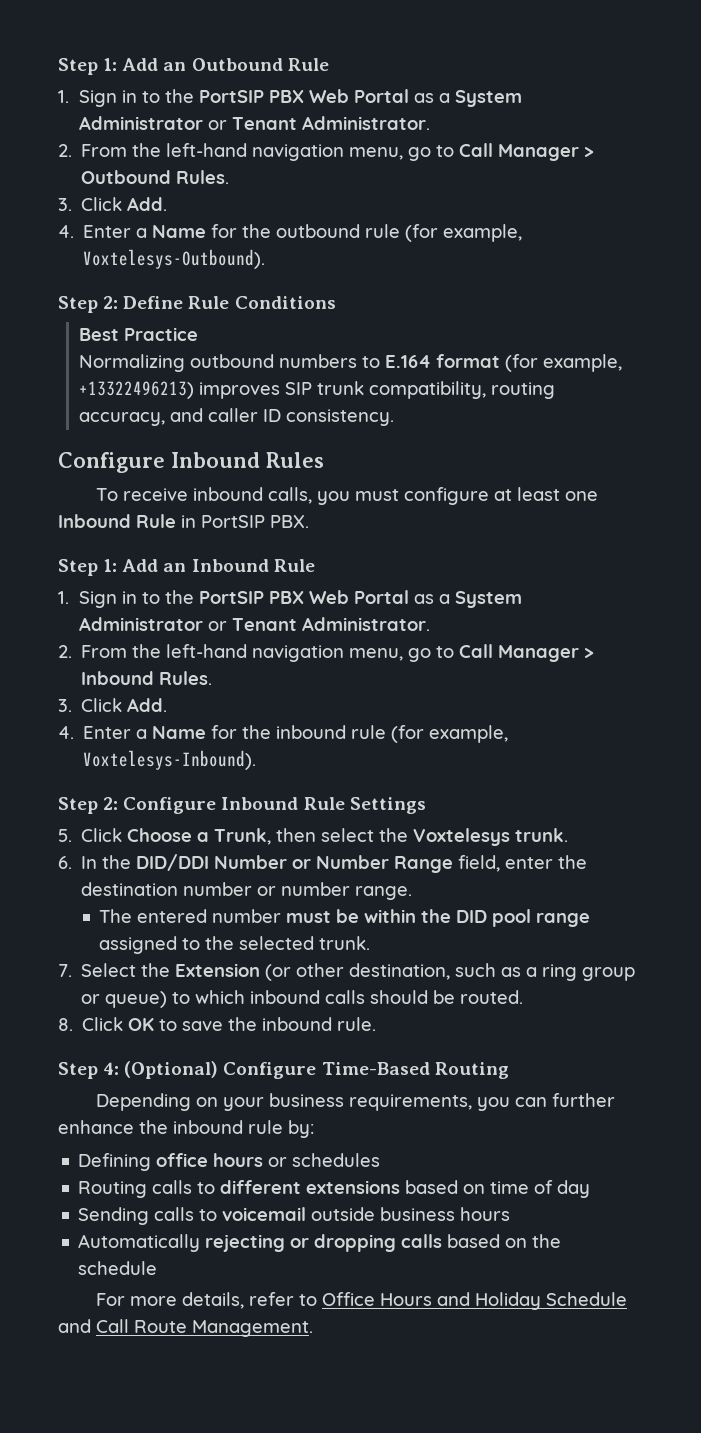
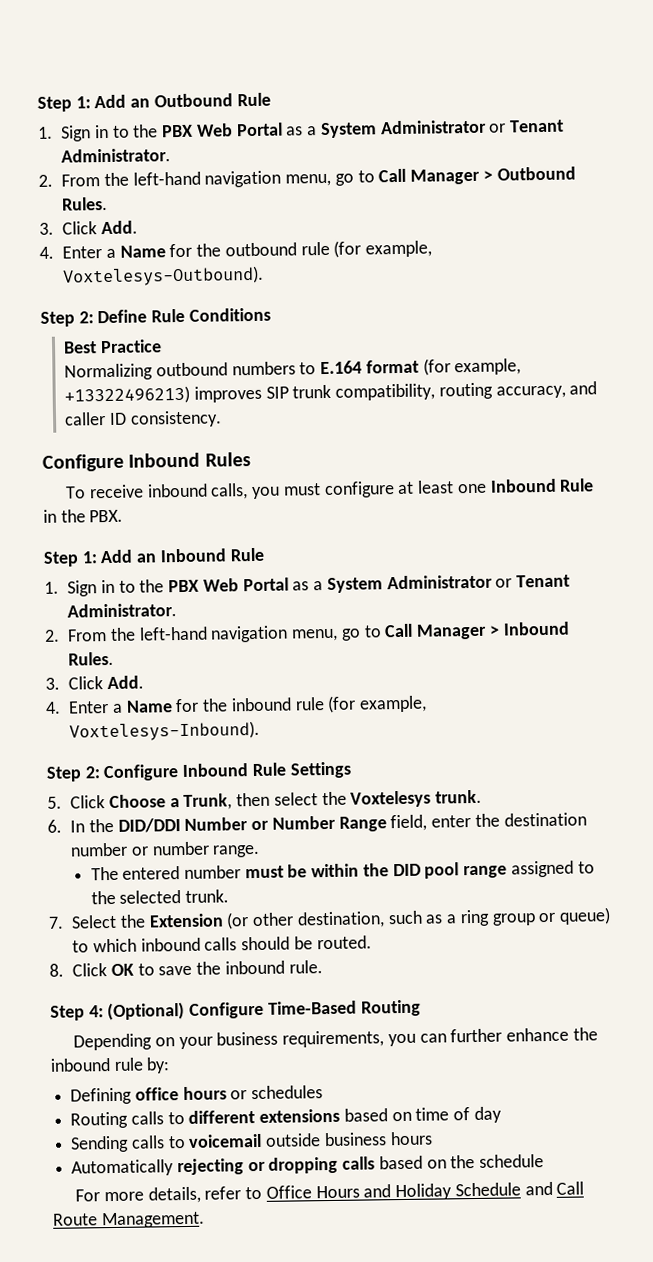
  Step 1: Add an Outbound Rule
- 1. Sign in to the PortSIP PBX Web Portal as a System Administrator or Tenant Administrator.
+ 1. Sign in to the PBX Web Portal as a System Administrator or Tenant Administrator.
- To receive inbound calls, you must configure at least one Inbound Rule in PortSIP PBX.
+ To receive inbound calls, you must configure at least one Inbound Rule in the PBX.
  Step 1: Add an Inbound Rule
- 1. Sign in to the PortSIP PBX Web Portal as a System Administrator or Tenant Administrator.
+ 1. Sign in to the PBX Web Portal as a System Administrator or Tenant Administrator.

